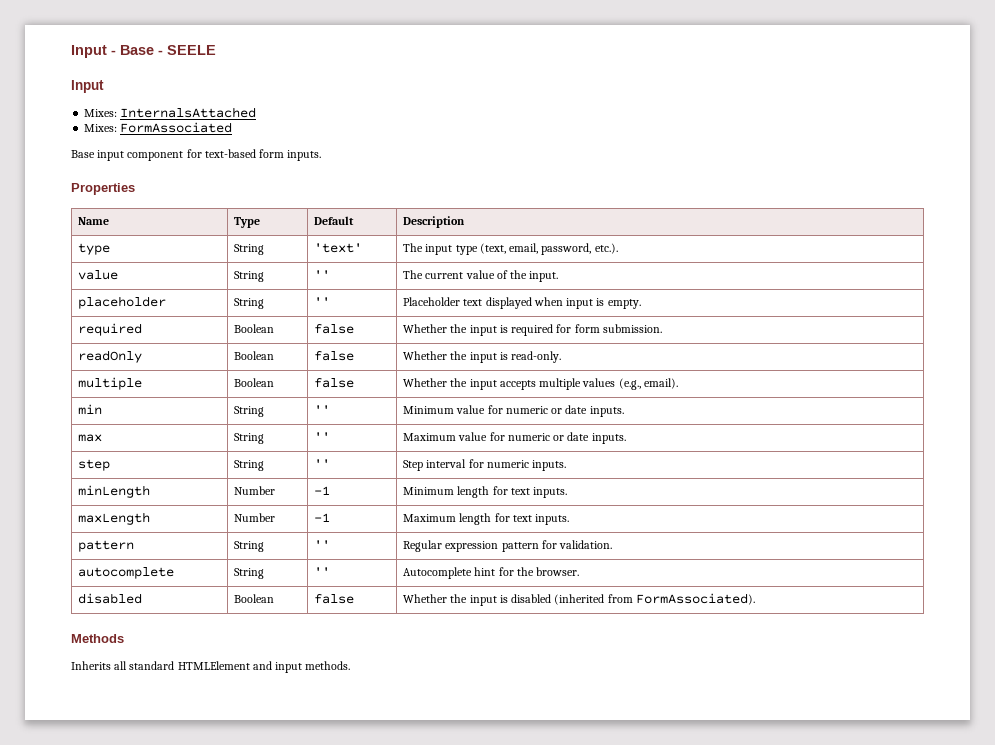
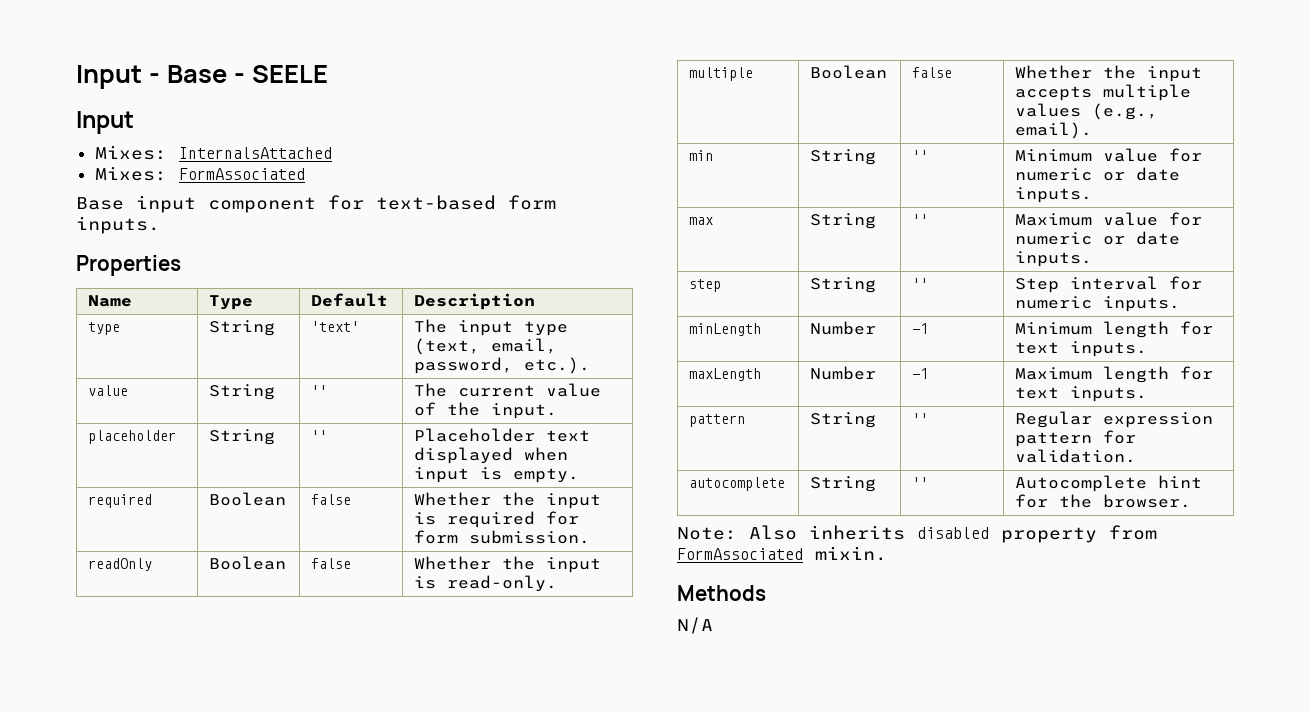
- disabled | Boolean | false | Whether the input is disabled (inherited from FormAssociated).
+ Note: Also inherits disabled property from FormAssociated mixin.
  Methods
- Inherits all standard HTMLElement and input methods.
+ N/A

